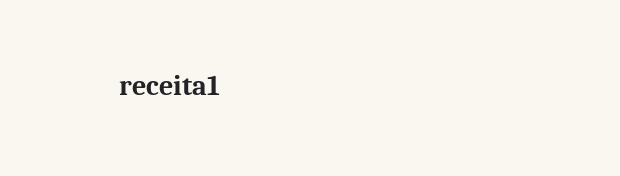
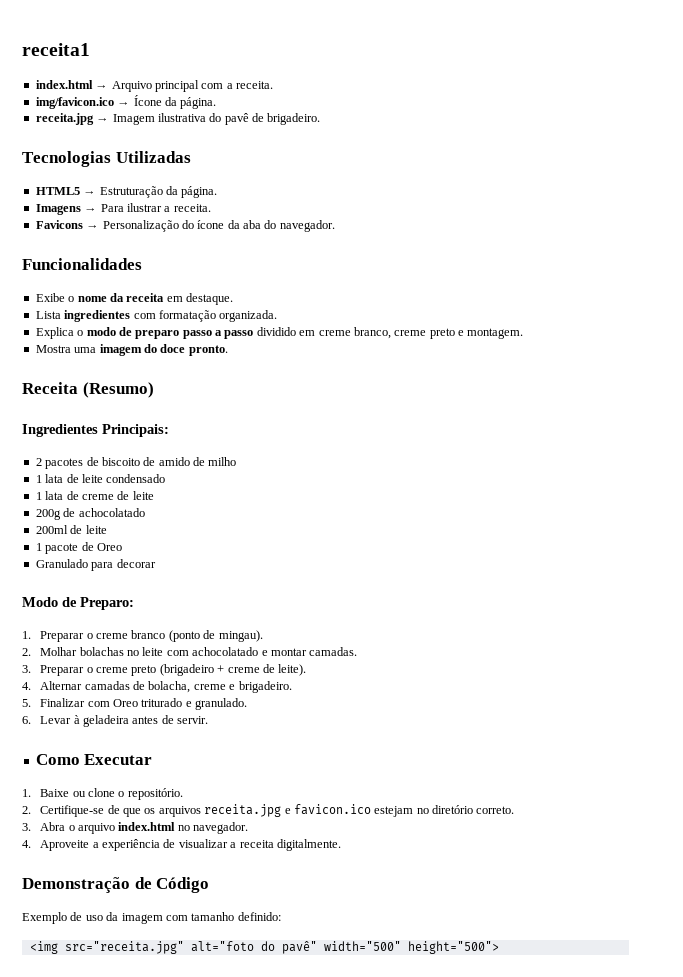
+ index.html → Arquivo principal com a receita.
+ img/favicon.ico → Ícone da página.
+ receita.jpg → Imagem ilustrativa do pavê de brigadeiro.
+ Tecnologias Utilizadas
+ HTML5 → Estruturação da página.
+ Imagens → Para ilustrar a receita.
+ Favicons → Personalização do ícone da aba do navegador.
+ Funcionalidades
+ Exibe o nome da receita em destaque.
+ Lista ingredientes com formatação organizada.
+ Explica o modo de preparo passo a passo dividido em creme branco, creme preto e montagem.
+ Mostra uma imagem do doce pronto.
+ Receita (Resumo)
+ Ingredientes Principais:
+ 2 pacotes de biscoito de amido de milho
+ 1 lata de leite condensado
+ 1 lata de creme de leite
+ 200g de achocolatado
+ 200ml de leite
+ 1 pacote de Oreo
+ Granulado para decorar
+ Modo de Preparo:
+ 1. Preparar o creme branco (ponto de mingau).
+ 2. Molhar bolachas no leite com achocolatado e montar camadas.
+ 3. Preparar o creme preto (brigadeiro + creme de leite).
+ 4. Alternar camadas de bolacha, creme e brigadeiro.
+ 5. Finalizar com Oreo triturado e granulado.
+ 6. Levar à geladeira antes de servir.
+ Como Executar
+ 1. Baixe ou clone o repositório.
+ 2. Certifique-se de que os arquivos receita.jpg e favicon.ico estejam no diretório correto.
+ 3. Abra o arquivo index.html no navegador.
+ 4. Aproveite a experiência de visualizar a receita digitalmente.
+ Demonstração de Código
+ Exemplo de uso da imagem com tamanho definido:
+ <img src="receita.jpg" alt="foto do pavê" width="500" height="500">

